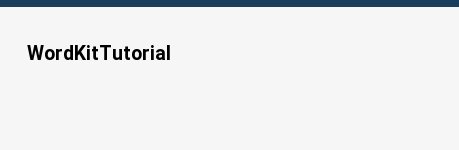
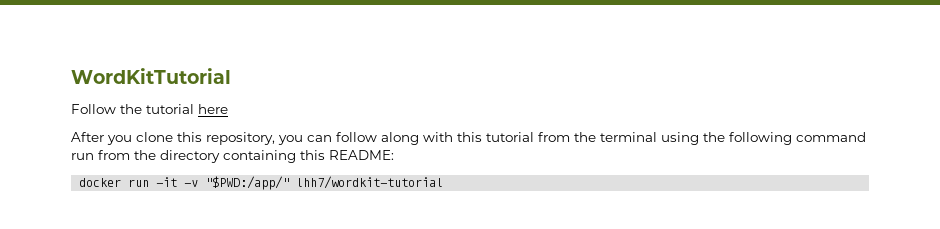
+ Follow the tutorial here
+ After you clone this repository, you can follow along with this tutorial from the terminal using the following command run from the directory containing this README:
+ docker run -it -v "$PWD:/app/" lhh7/wordkit-tutorial

